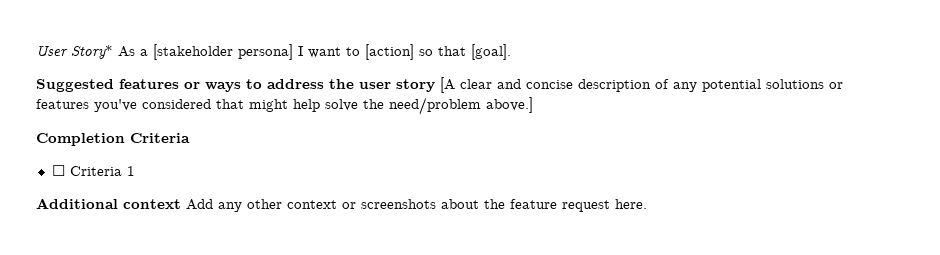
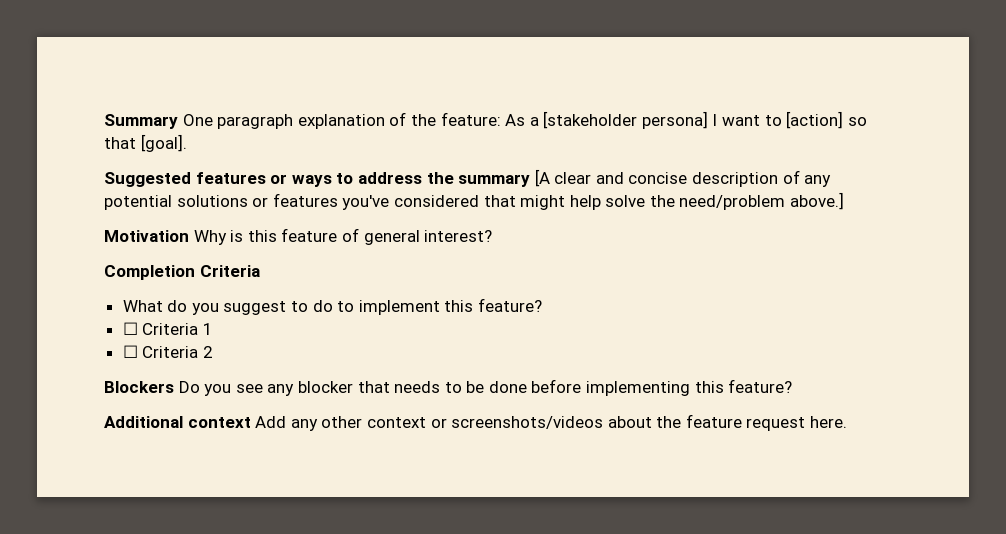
- User Story* As a [stakeholder persona] I want to [action] so that [goal].
+ Summary One paragraph explanation of the feature: As a [stakeholder persona] I want to [action] so that [goal].
- Suggested features or ways to address the user story [A clear and concise description of any potential solutions or features you've considered that might help solve the need/problem above.]
+ Suggested features or ways to address the summary [A clear and concise description of any potential solutions or features you've considered that might help solve the need/problem above.]
+ Motivation Why is this feature of general interest?
  Completion Criteria
+ What do you suggest to do to implement this feature?
  ☐ Criteria 1
+ ☐ Criteria 2
+ Blockers Do you see any blocker that needs to be done before implementing this feature?
- Additional context Add any other context or screenshots about the feature request here.
+ Additional context Add any other context or screenshots/videos about the feature request here.

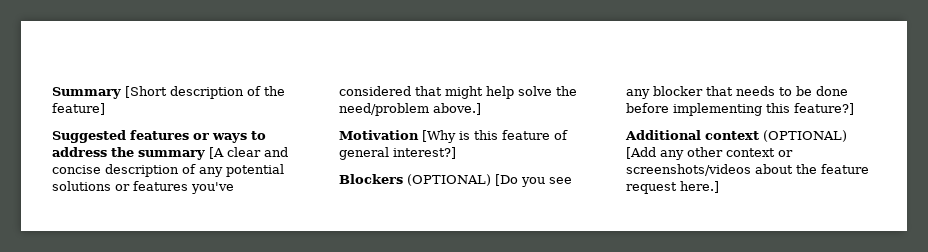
- Summary One paragraph explanation of the feature: As a [stakeholder persona] I want to [action] so that [goal].
+ Summary [Short description of the feature]
- Motivation Why is this feature of general interest?
- Completion Criteria
- What do you suggest to do to implement this feature?
- ☐ Criteria 1
- ☐ Criteria 2
+ Motivation [Why is this feature of general interest?]
- Blockers Do you see any blocker that needs to be done before implementing this feature?
+ Blockers (OPTIONAL) [Do you see any blocker that needs to be done before implementing this feature?]
- Additional context Add any other context or screenshots/videos about the feature request here.
+ Additional context (OPTIONAL) [Add any other context or screenshots/videos about the feature request here.]

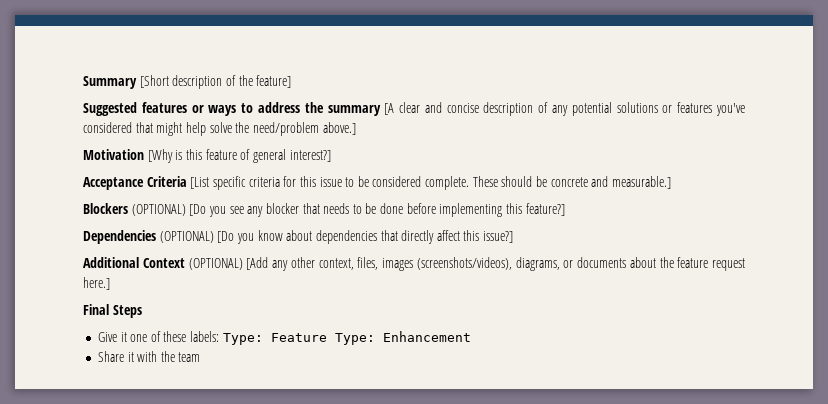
+ Acceptance Criteria [List specific criteria for this issue to be considered complete. These should be concrete and measurable.]
+ Dependencies (OPTIONAL) [Do you know about dependencies that directly affect this issue?]
- Additional context (OPTIONAL) [Add any other context or screenshots/videos about the feature request here.]
+ Additional Context (OPTIONAL) [Add any other context, files, images (screenshots/videos), diagrams, or documents about the feature request here.]
+ Final Steps
+ Give it one of these labels: Type: Feature Type: Enhancement
+ Share it with the team

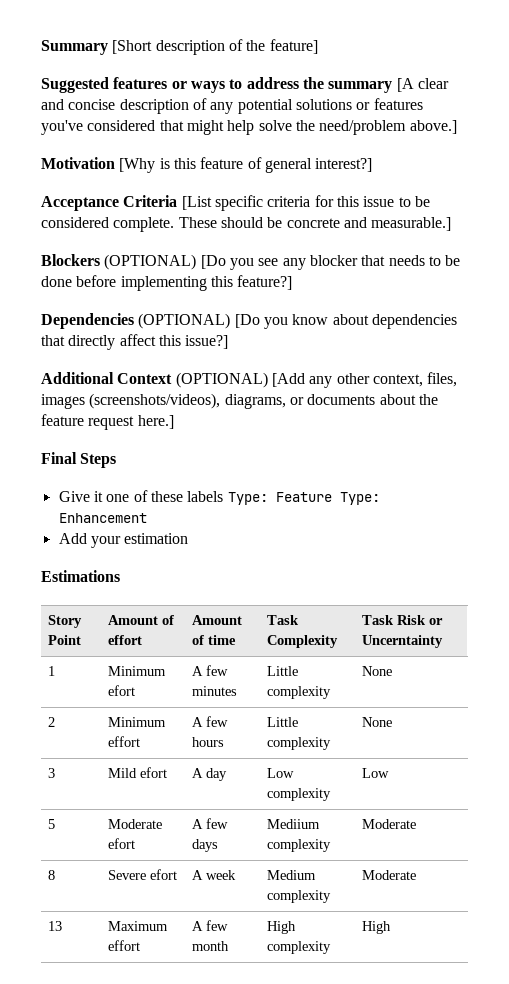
- Give it one of these labels: Type: Feature Type: Enhancement
+ Give it one of these labels Type: Feature Type: Enhancement
- Share it with the team
+ Add your estimation
+ Estimations
+ Story Point | Amount of effort | Amount of time | Task Complexity | Task Risk or Uncerntainty
+ 1 | Minimum efort | A few minutes | Little complexity | None
+ 2 | Minimum effort | A few hours | Little complexity | None
+ 3 | Mild efort | A day | Low complexity | Low
+ 5 | Moderate efort | A few days | Mediium complexity | Moderate
+ 8 | Severe efort | A week | Medium complexity | Moderate
+ 13 | Maximum effort | A few month | High complexity | High

